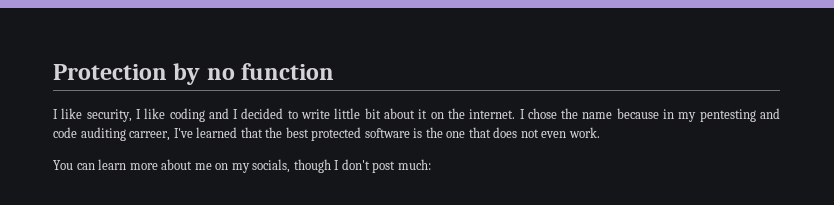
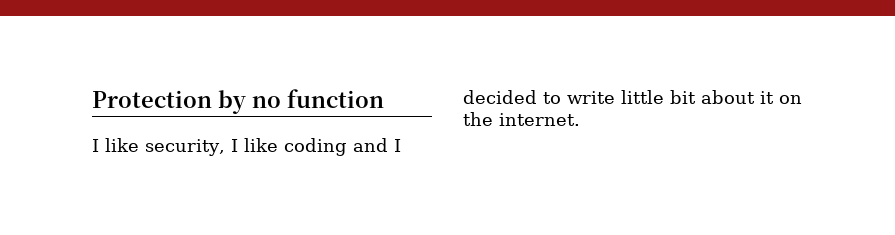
- I chose the name because in my pentesting and code auditing carreer, I've learned that the best protected software is the one that does not even work.
- You can learn more about me on my socials, though I don't post much:

